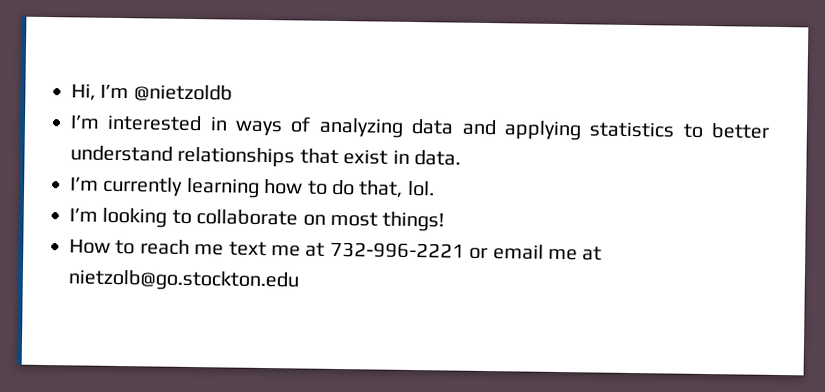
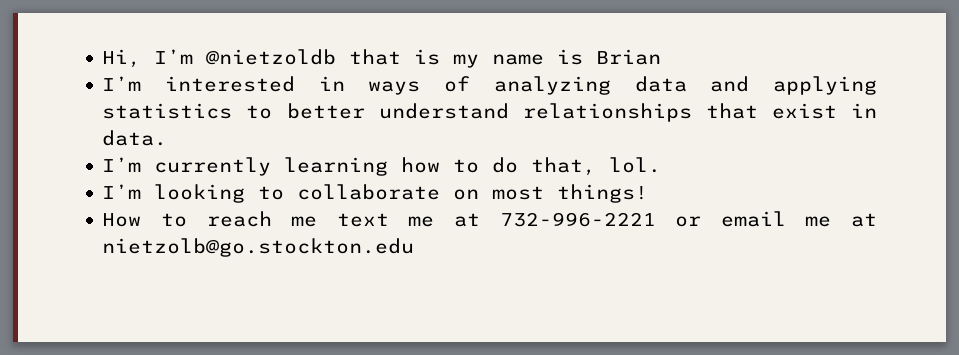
- Hi, I’m @nietzoldb
+ Hi, I’m @nietzoldb that is my name is Brian

